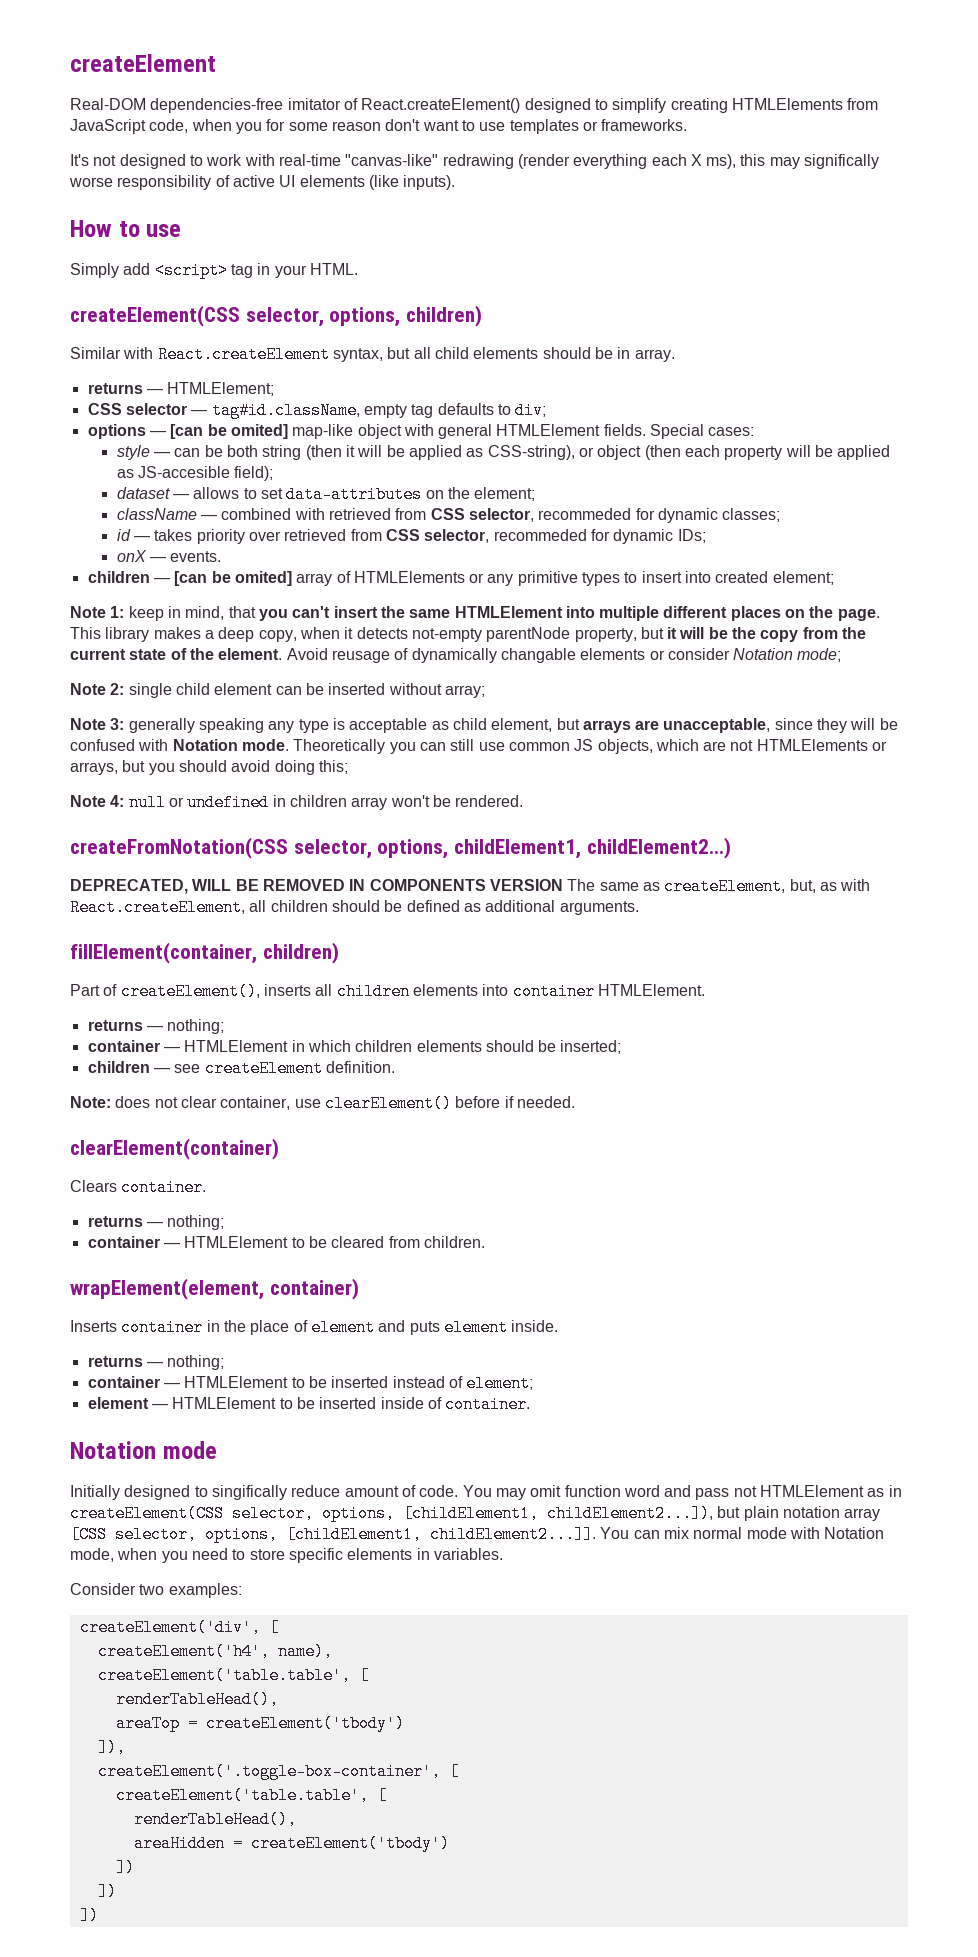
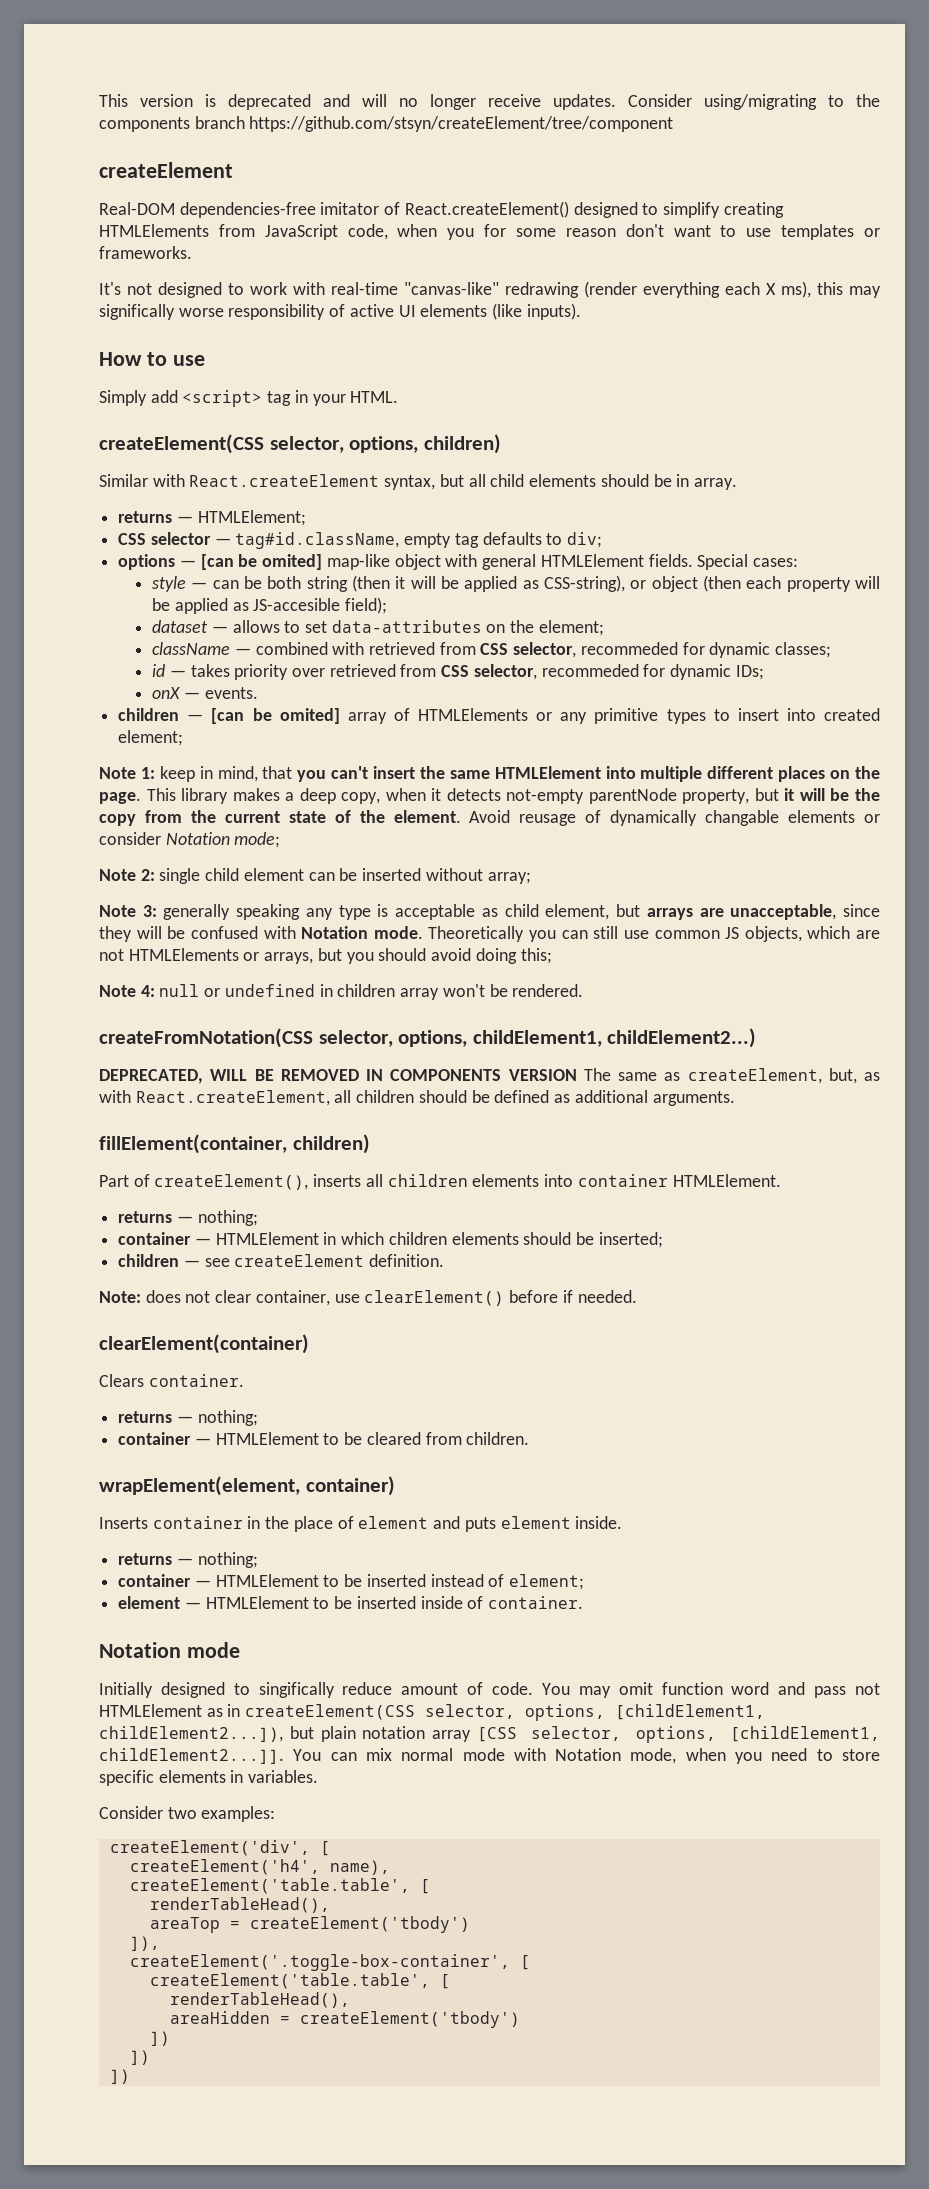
+ This version is deprecated and will no longer receive updates. Consider using/migrating to the components branch https://github.com/stsyn/createElement/tree/component

